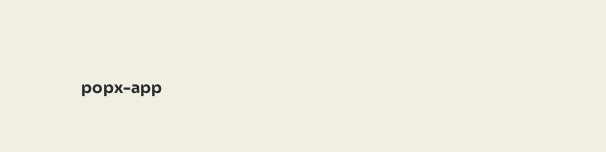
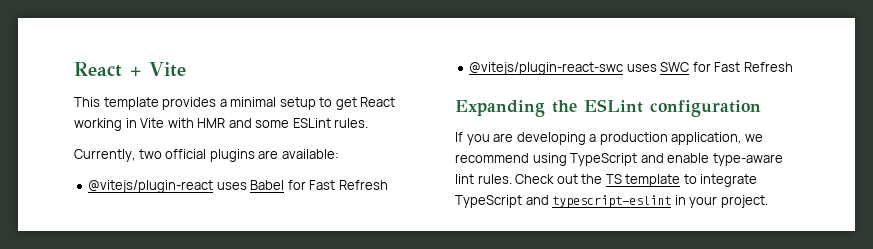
- popx-app
+ React + Vite
+ This template provides a minimal setup to get React working in Vite with HMR and some ESLint rules.
+ Currently, two official plugins are available:
+ @vitejs/plugin-react uses Babel for Fast Refresh
+ @vitejs/plugin-react-swc uses SWC for Fast Refresh
+ Expanding the ESLint configuration
+ If you are developing a production application, we recommend using TypeScript and enable type-aware lint rules. Check out the TS template to integrate TypeScript and typescript-eslint in your project.

